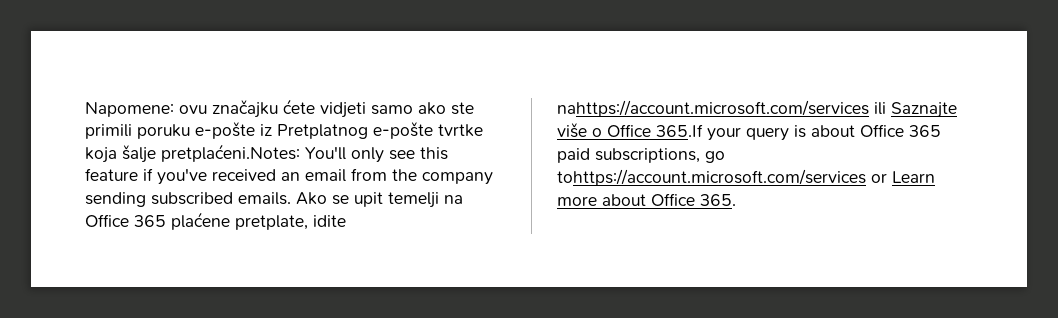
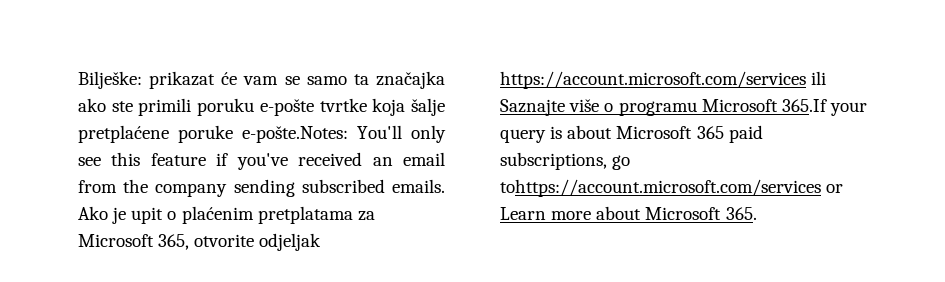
- Napomene: ovu značajku ćete vidjeti samo ako ste primili poruku e-pošte iz Pretplatnog e-pošte tvrtke koja šalje pretplaćeni.Notes: You'll only see this feature if you've received an email from the company sending subscribed emails.
+ Bilješke: prikazat će vam se samo ta značajka ako ste primili poruku e-pošte tvrtke koja šalje pretplaćene poruke e-pošte.Notes: You'll only see this feature if you've received an email from the company sending subscribed emails.
- Ako se upit temelji na Office 365 plaćene pretplate, idite nahttps://account.microsoft.com/services ili Saznajte više o Office 365.If your query is about Office 365 paid subscriptions, go tohttps://account.microsoft.com/services or Learn more about Office 365.
+ Ako je upit o plaćenim pretplatama za Microsoft 365, otvorite odjeljak https://account.microsoft.com/services ili Saznajte više o programu Microsoft 365.If your query is about Microsoft 365 paid subscriptions, go tohttps://account.microsoft.com/services or Learn more about Microsoft 365.

